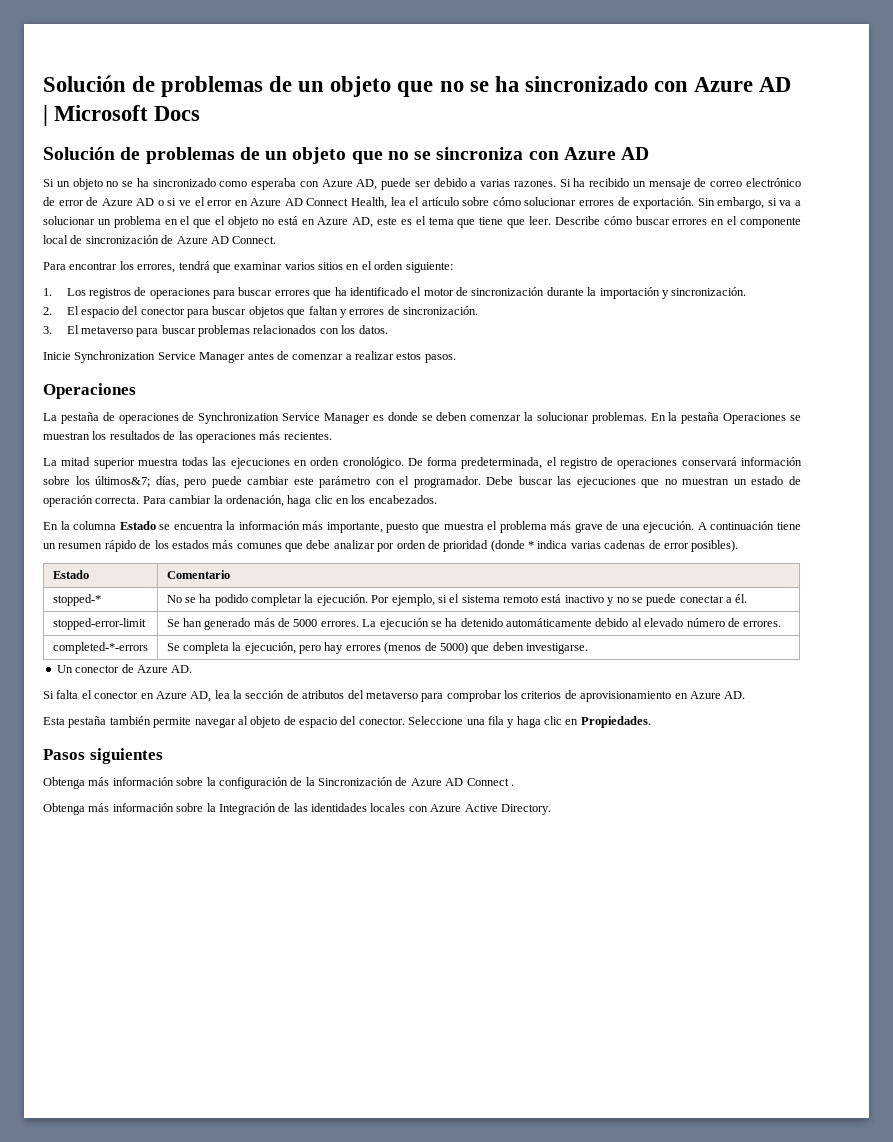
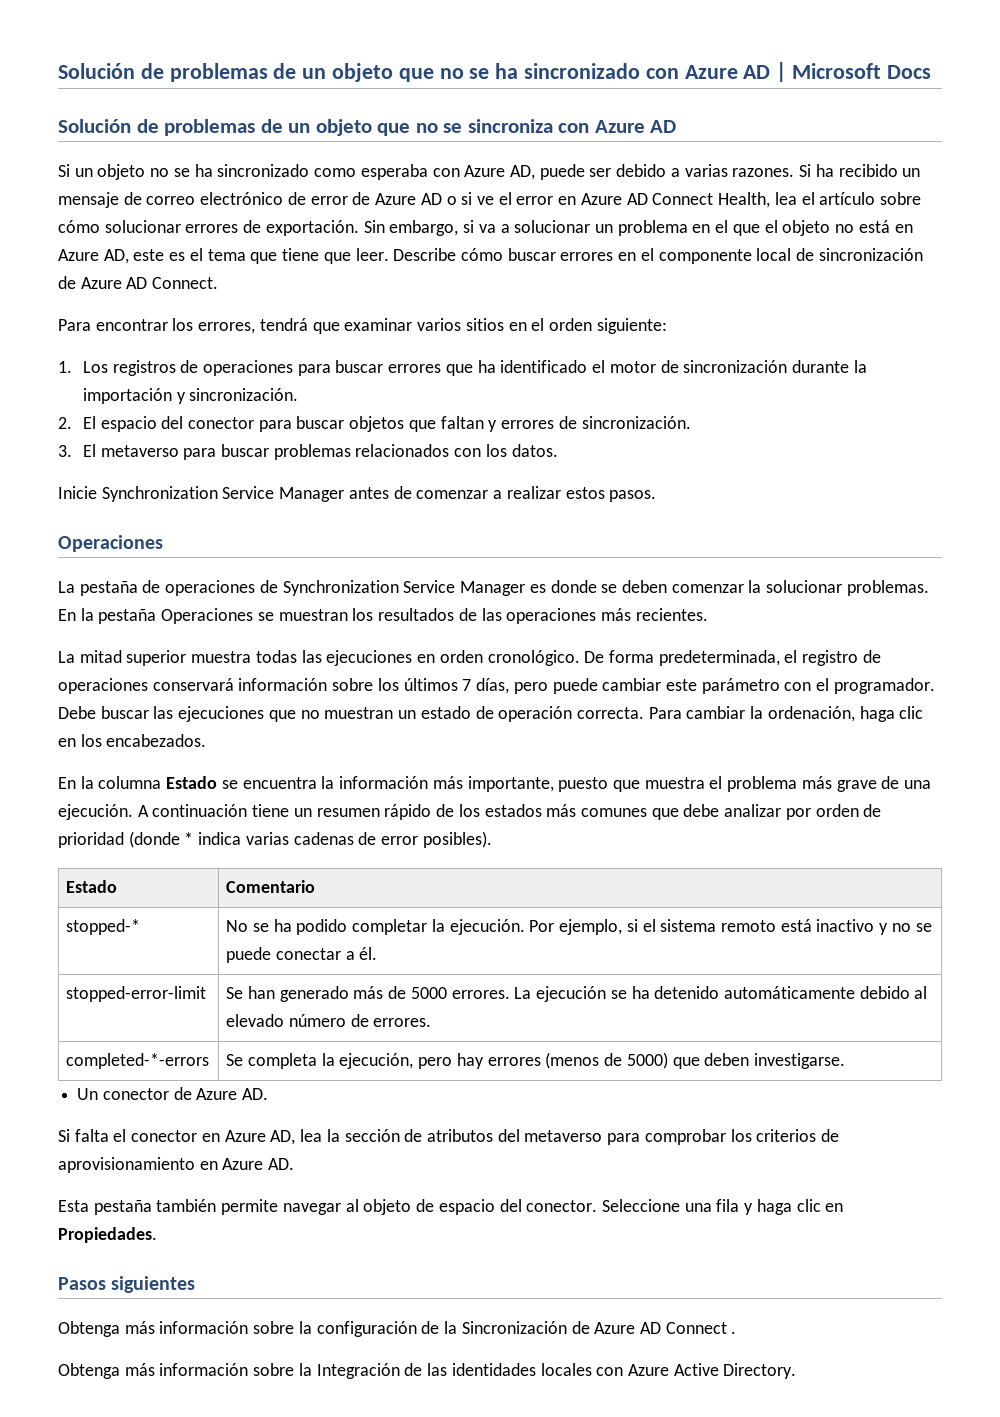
- De forma predeterminada, el registro de operaciones conservará información sobre los últimos&7; días, pero puede cambiar este parámetro con el programador.
+ De forma predeterminada, el registro de operaciones conservará información sobre los últimos 7 días, pero puede cambiar este parámetro con el programador.

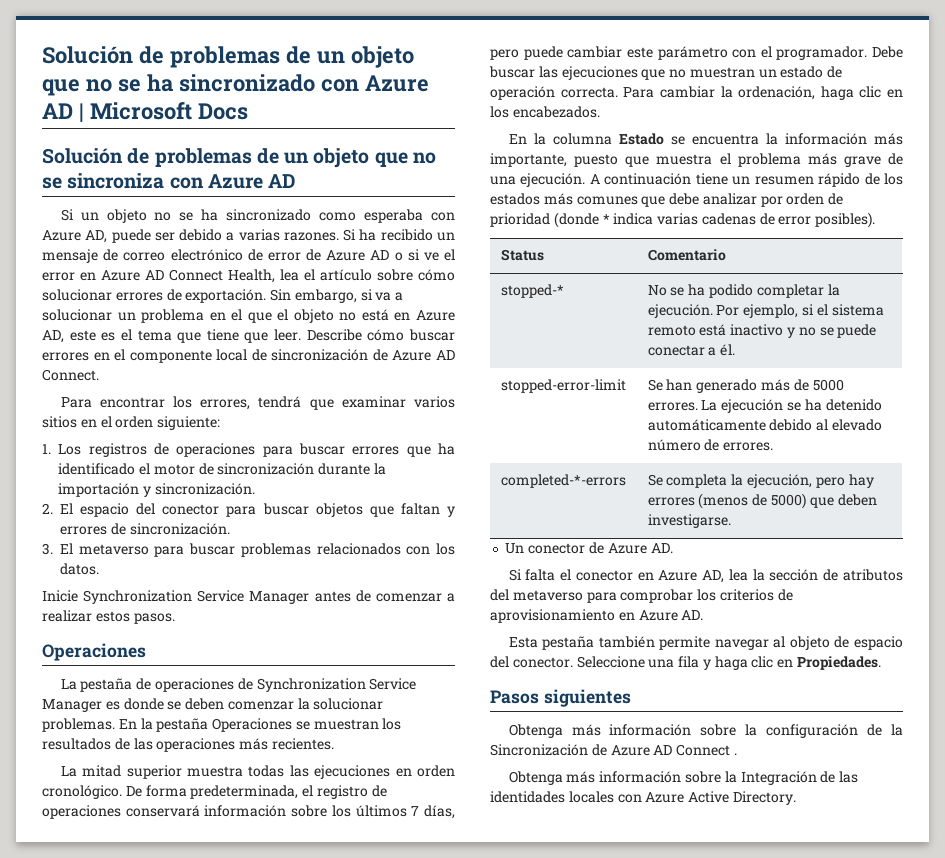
- Estado | Comentario
+ Status | Comentario

